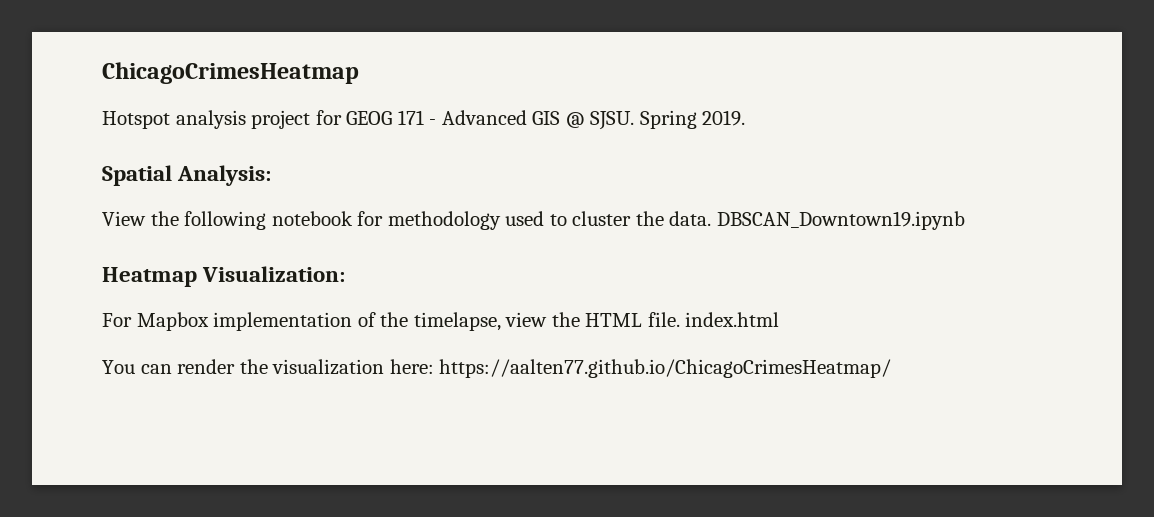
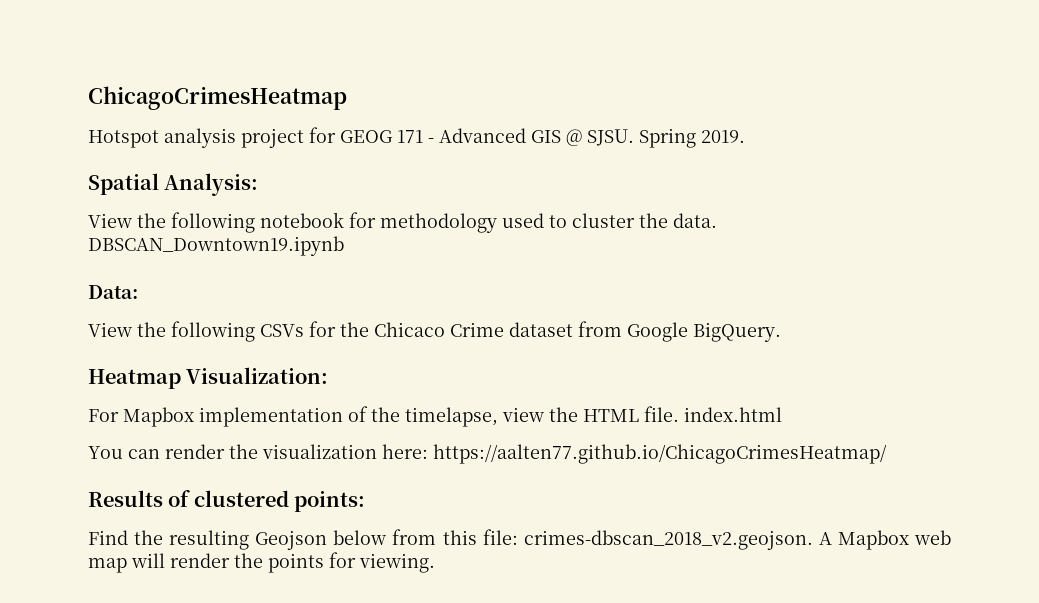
+ Data:
+ View the following CSVs for the Chicaco Crime dataset from Google BigQuery.
+ Results of clustered points:
+ Find the resulting Geojson below from this file: crimes-dbscan_2018_v2.geojson. A Mapbox web map will render the points for viewing.

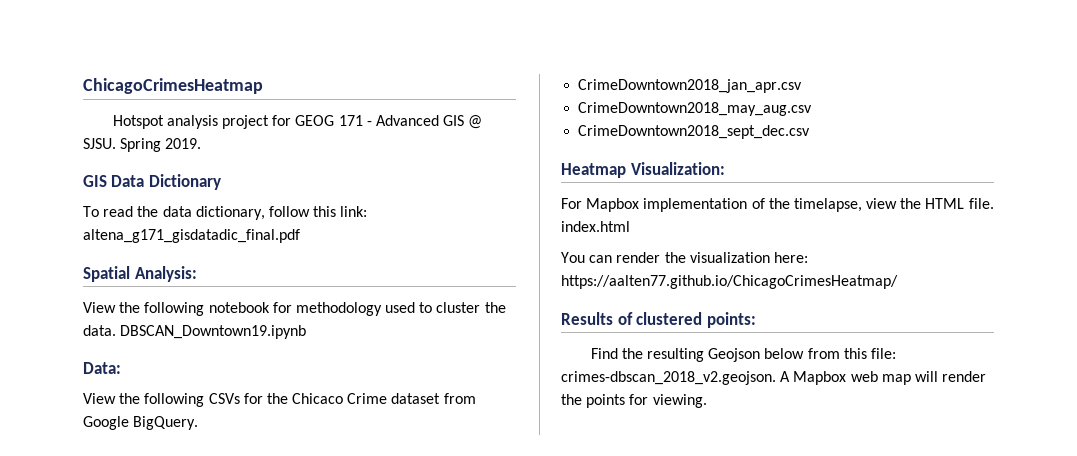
+ GIS Data Dictionary
+ To read the data dictionary, follow this link: altena_g171_gisdatadic_final.pdf
+ CrimeDowntown2018_jan_apr.csv
+ CrimeDowntown2018_may_aug.csv
+ CrimeDowntown2018_sept_dec.csv

